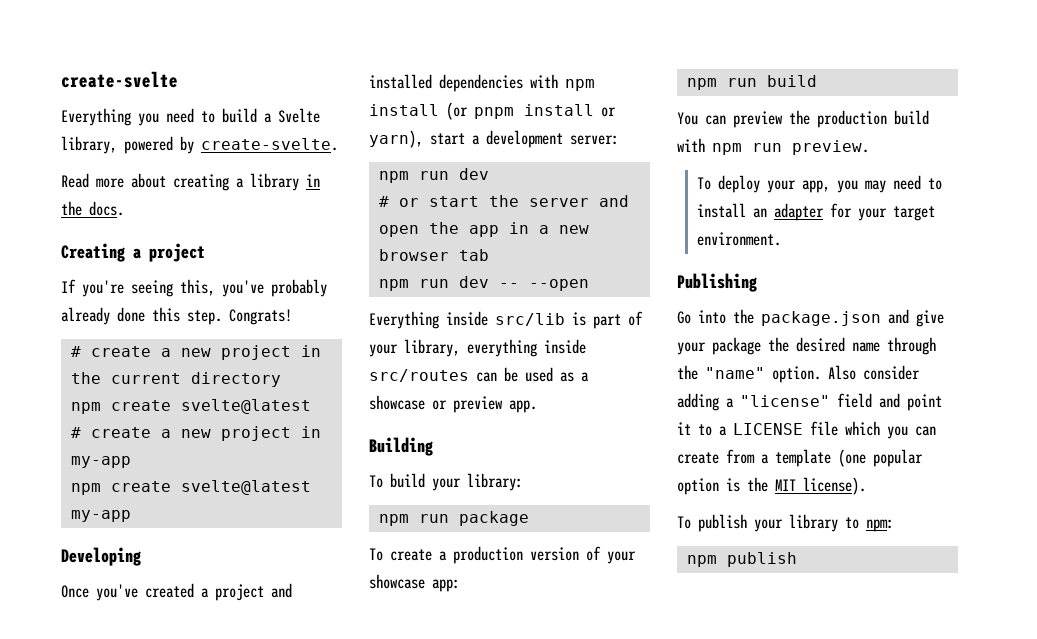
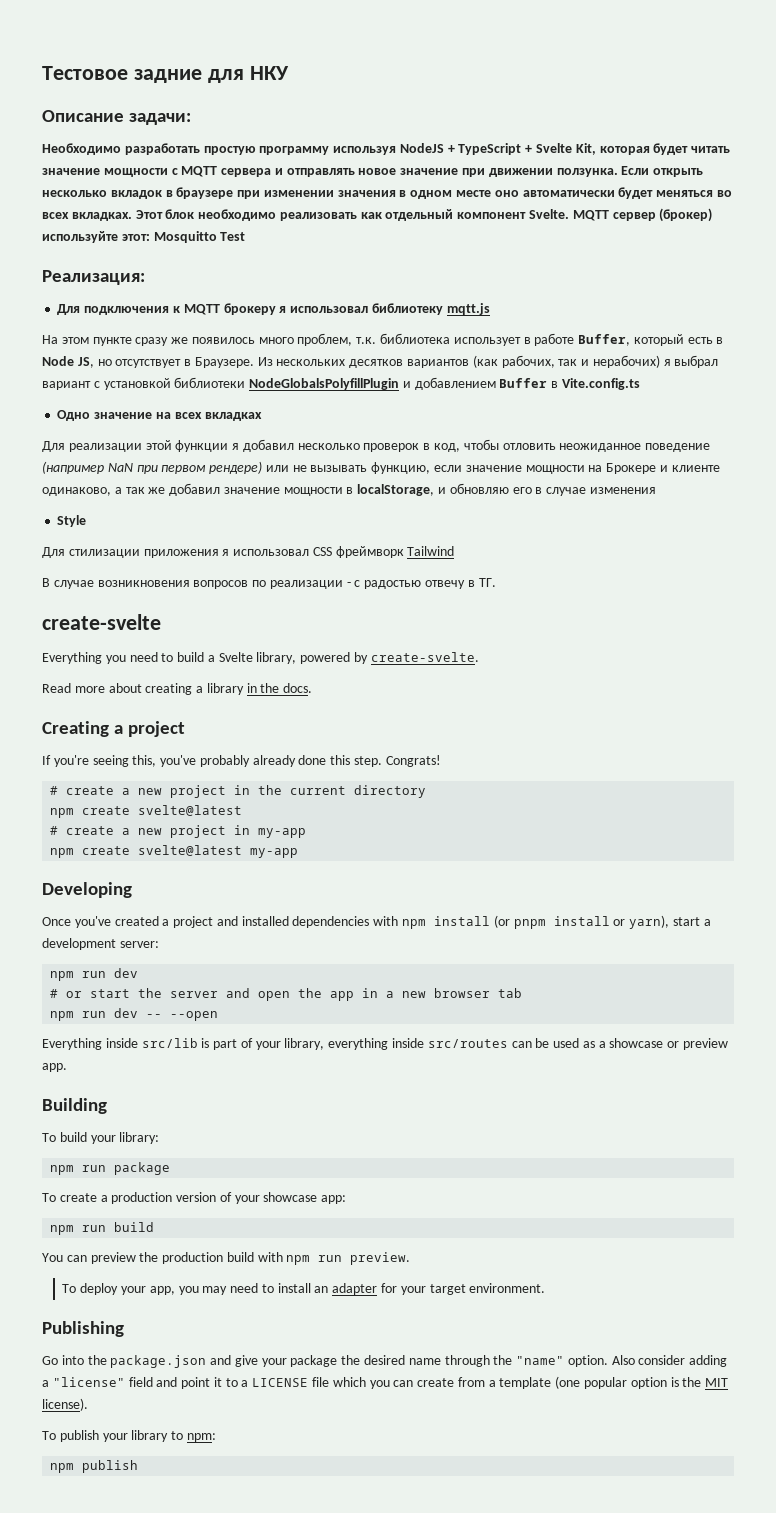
+ Тестовое задние для НКУ
+ Описание задачи:
+ Необходимо разработать простую программу используя NodeJS + TypeScript + Svelte Kit, которая будет читать значение мощности c MQTT сервера и отправлять новое значение при движении ползунка. Если открыть несколько вкладок в браузере при изменении значения в одном месте оно автоматически будет меняться во всех вкладках. Этот блок необходимо реализовать как отдельный компонент Svelte. MQTT сервер (брокер) используйте этот: Mosquitto Test
+ Реализация:
+ Для подключения к MQTT брокеру я использовал библиотеку mqtt.js
+ На этом пункте сразу же появилось много проблем, т.к. библиотека использует в работе Buffer, который есть в Node JS, но отсутствует в Браузере. Из нескольких десятков вариантов (как рабочих, так и нерабочих) я выбрал вариант с установкой библиотеки NodeGlobalsPolyfillPlugin и добавлением Buffer в Vite.config.ts
+ Одно значение на всех вкладках
+ Для реализации этой функции я добавил несколько проверок в код, чтобы отловить неожиданное поведение (например NaN при первом рендере) или не вызывать функцию, если значение мощности на Брокере и клиенте одинаково, а так же добавил значение мощности в localStorage, и обновляю его в случае изменения
+ Style
+ Для стилизации приложения я использовал CSS фреймворк Tailwind
+ В случае возникновения вопросов по реализации - с радостью отвечу в ТГ.

